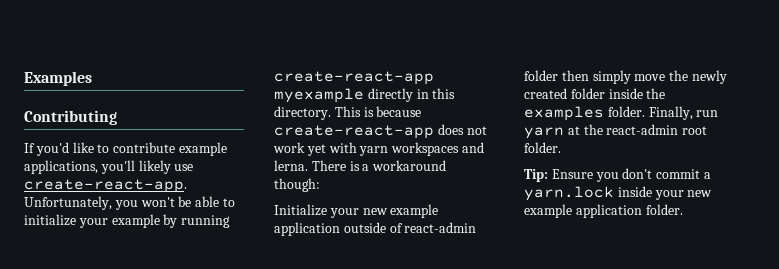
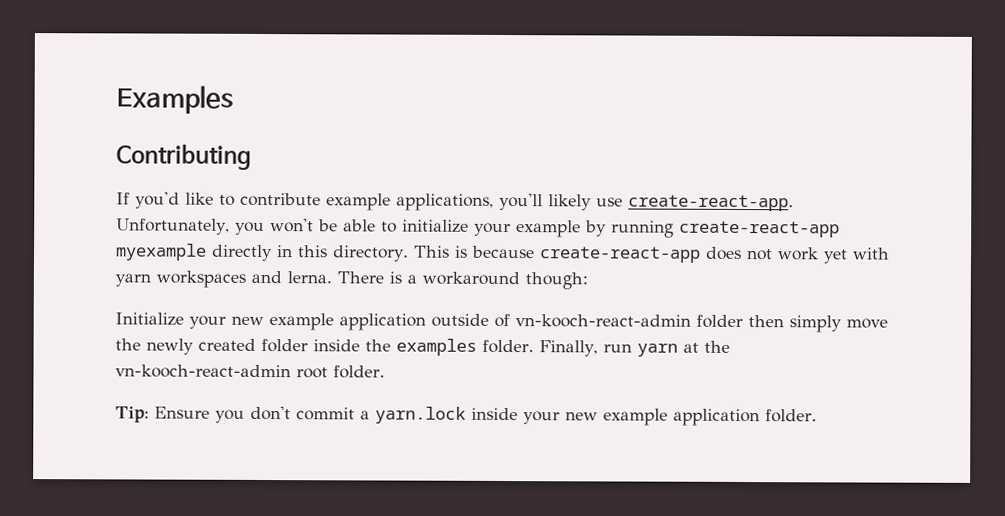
- Initialize your new example application outside of react-admin folder then simply move the newly created folder inside the examples folder.
+ Initialize your new example application outside of vn-kooch-react-admin folder then simply move the newly created folder inside the examples folder.
- Finally, run yarn at the react-admin root folder.
+ Finally, run yarn at the vn-kooch-react-admin root folder.

